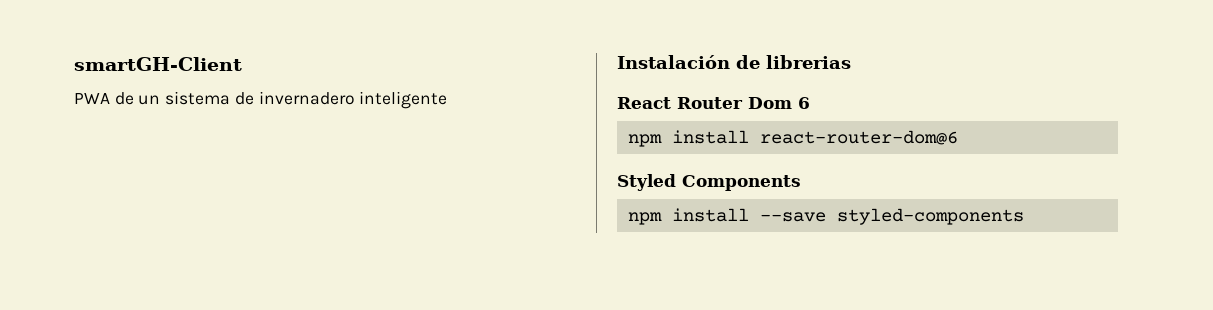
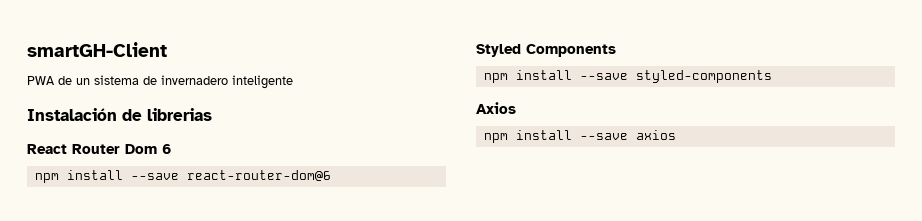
- npm install react-router-dom@6
+ npm install --save react-router-dom@6
+ Axios
+ npm install --save axios

